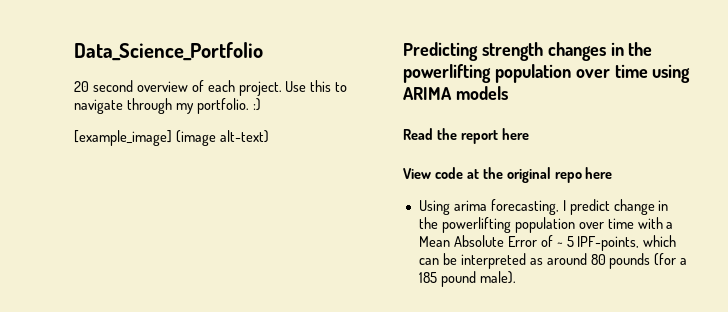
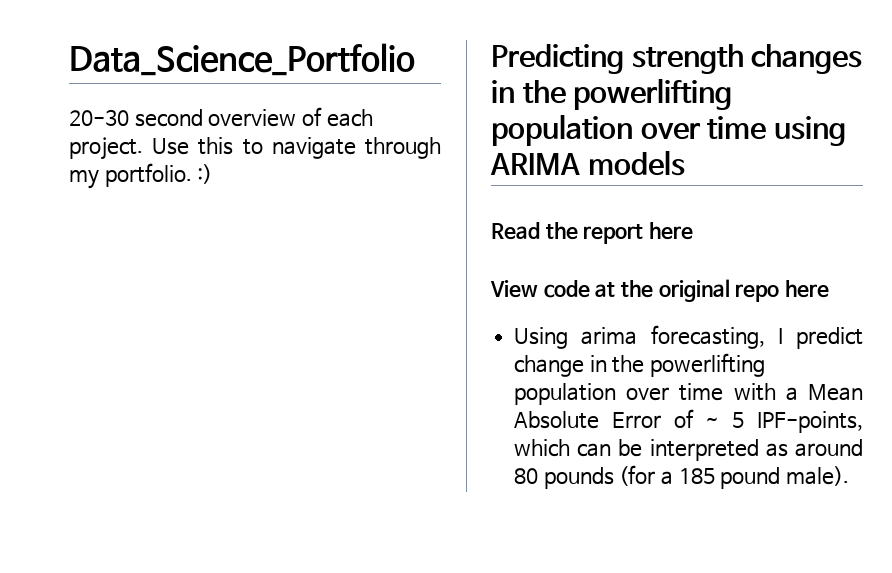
- 20 second overview of each project.
+ 20-30 second overview of each project.
- [example_image] (image alt-text)

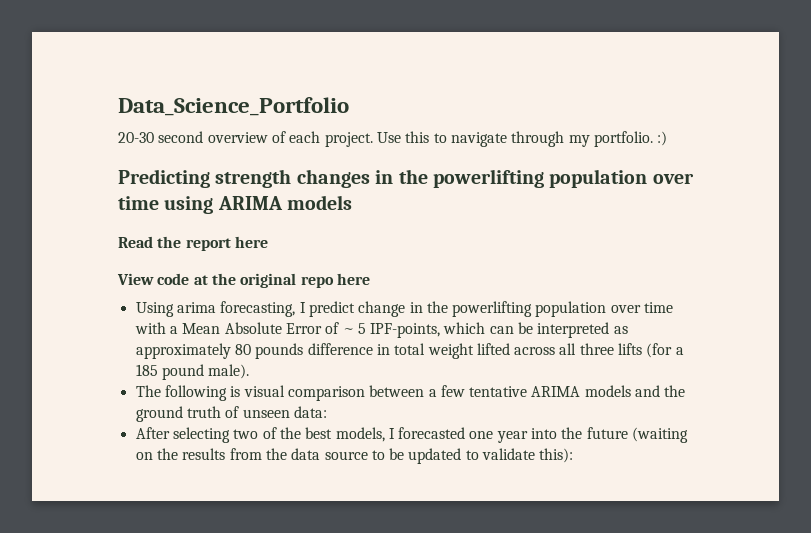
- Using arima forecasting, I predict change in the powerlifting population over time with a Mean Absolute Error of ~ 5 IPF-points, which can be interpreted as around 80 pounds (for a 185 pound male).
+ Using arima forecasting, I predict change in the powerlifting population over time with a Mean Absolute Error of ~ 5 IPF-points, which can be interpreted as approximately 80 pounds difference in total weight lifted across all three lifts (for a 185 pound male).
+ The following is visual comparison between a few tentative ARIMA models and the ground truth of unseen data:
+ After selecting two of the best models, I forecasted one year into the future (waiting on the results from the data source to be updated to validate this):

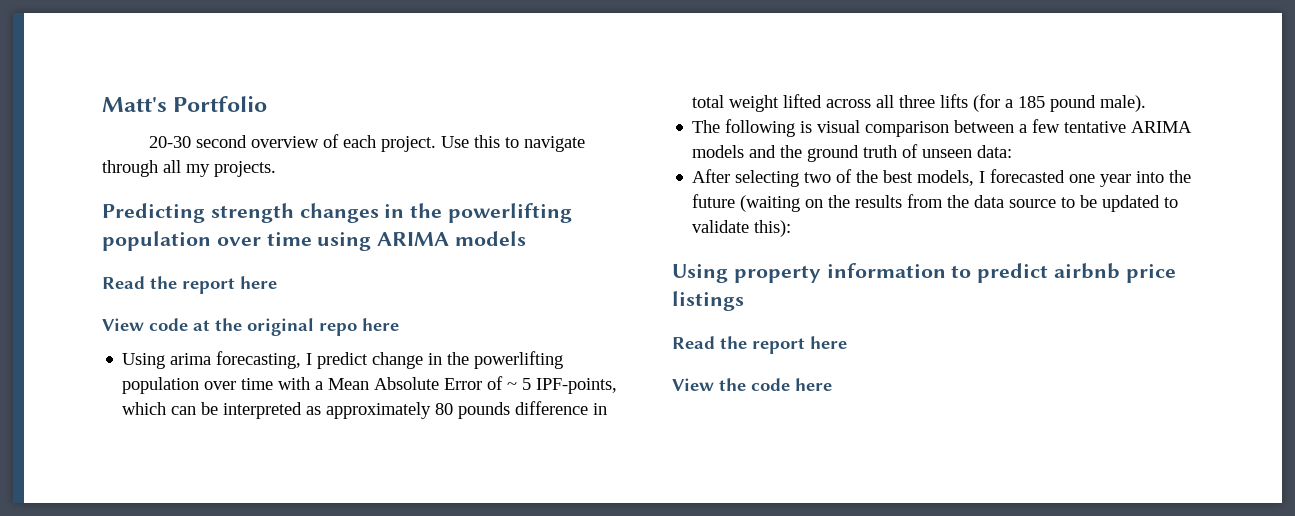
- Data_Science_Portfolio
+ Matt's Portfolio
- Use this to navigate through my portfolio. :)
+ Use this to navigate through all my projects.
+ Using property information to predict airbnb price listings
+ Read the report here
+ View the code here

